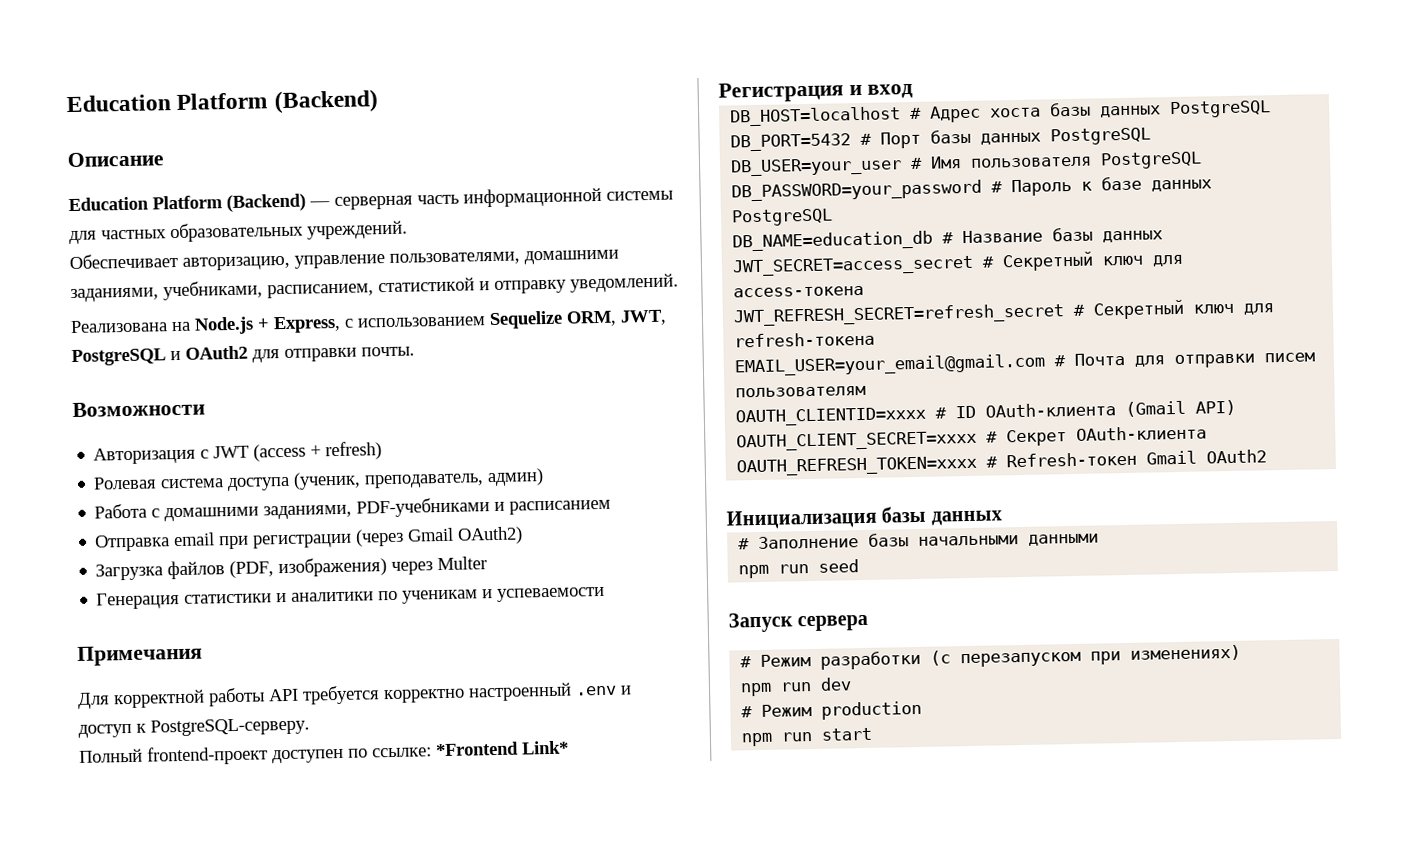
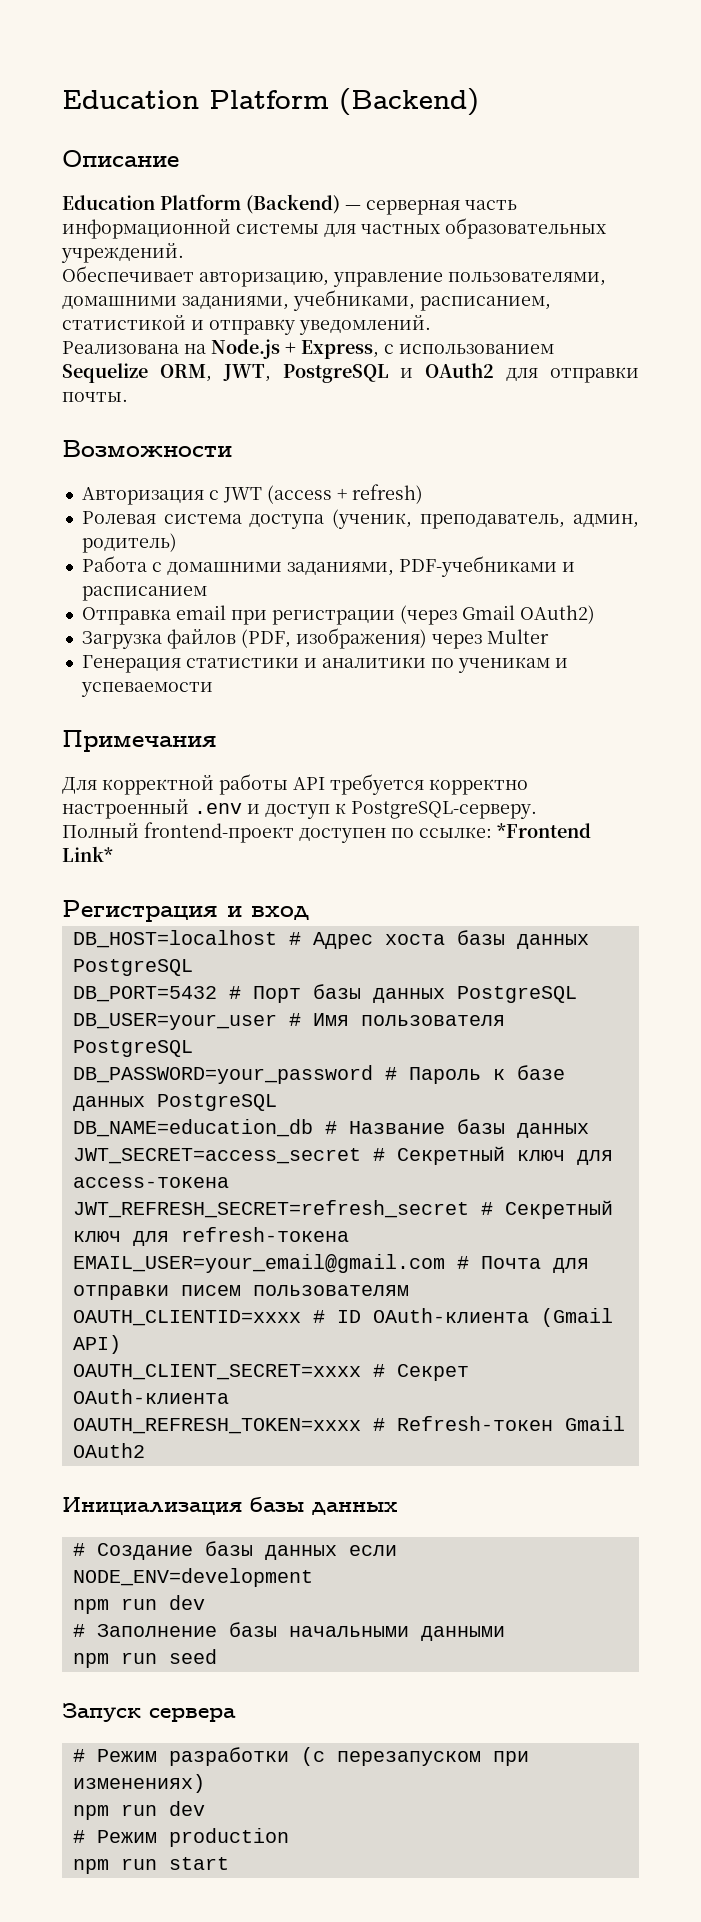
- Ролевая система доступа (ученик, преподаватель, админ)
+ Ролевая система доступа (ученик, преподаватель, админ, родитель)
+ # Создание базы данных если NODE_ENV=development
+ npm run dev

